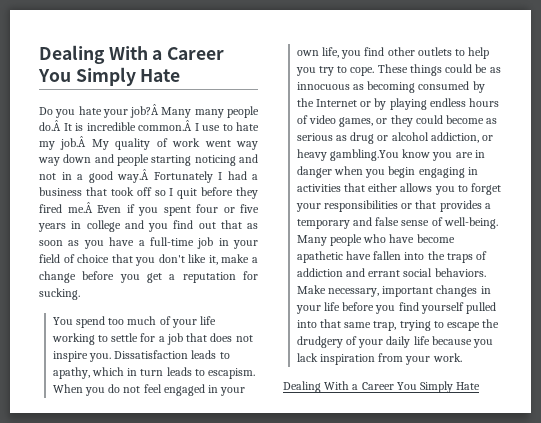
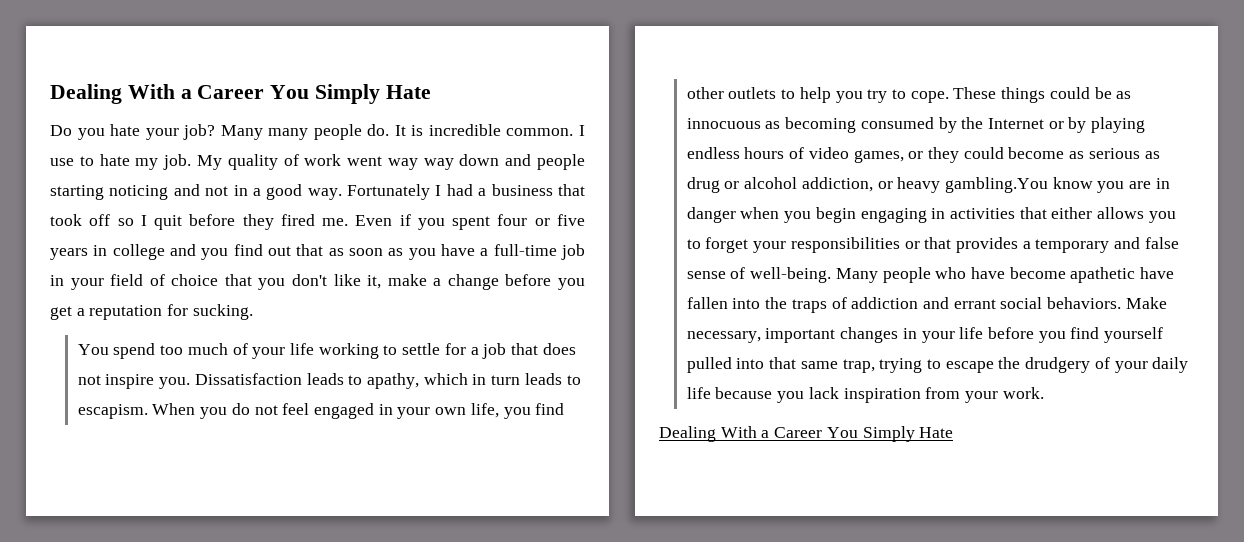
- Do you hate your job?Â Many many people do.Â It is incredible common.Â I use to hate my job.Â My quality of work went way way down and people starting noticing and not in a good way.Â Fortunately I had a business that took off so I quit before they fired me.Â Even if you spent four or five years in college and you find out that as soon as you have a full-time job in your field of choice that you don't like it, make a change before you get a reputation for sucking.
+ Do you hate your job? Many many people do. It is incredible common. I use to hate my job. My quality of work went way way down and people starting noticing and not in a good way. Fortunately I had a business that took off so I quit before they fired me. Even if you spent four or five years in college and you find out that as soon as you have a full-time job in your field of choice that you don't like it, make a change before you get a reputation for sucking.

